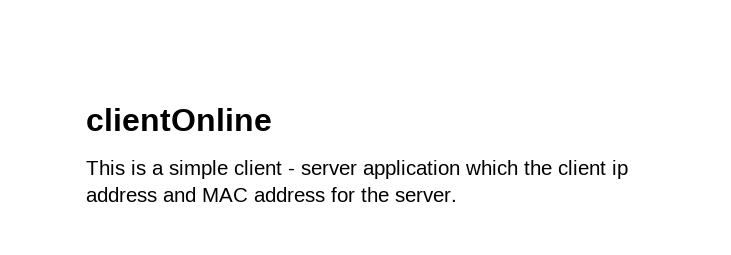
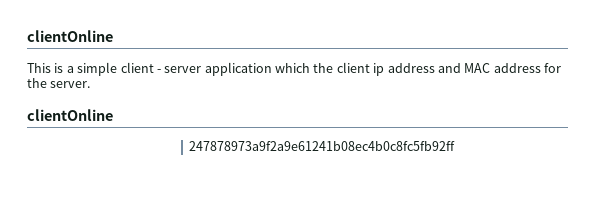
  This is a simple client - server application which the client ip address and MAC address for the server.
+ clientOnline
+ 247878973a9f2a9e61241b08ec4b0c8fc5fb92ff

